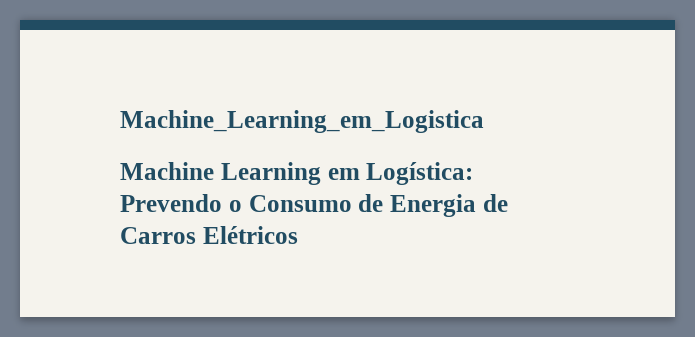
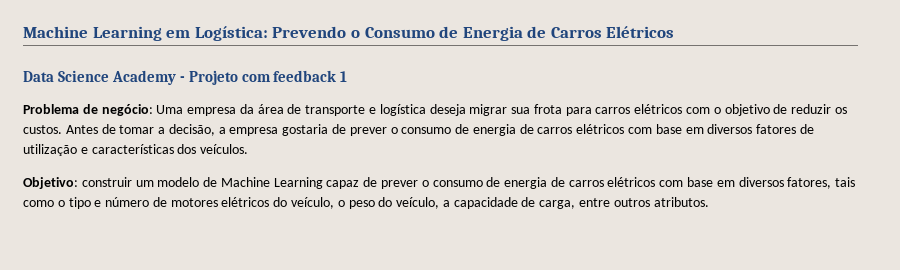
- Machine_Learning_em_Logistica
+ Data Science Academy - Projeto com feedback 1
+ Problema de negócio: Uma empresa da área de transporte e logística deseja migrar sua frota para carros elétricos com o objetivo de reduzir os custos. Antes de tomar a decisão, a empresa gostaria de prever o consumo de energia de carros elétricos com base em diversos fatores de utilização e características dos veículos.
+ Objetivo: construir um modelo de Machine Learning capaz de prever o consumo de energia de carros elétricos com base em diversos fatores, tais como o tipo e número de motores elétricos do veículo, o peso do veículo, a capacidade de carga, entre outros atributos.

